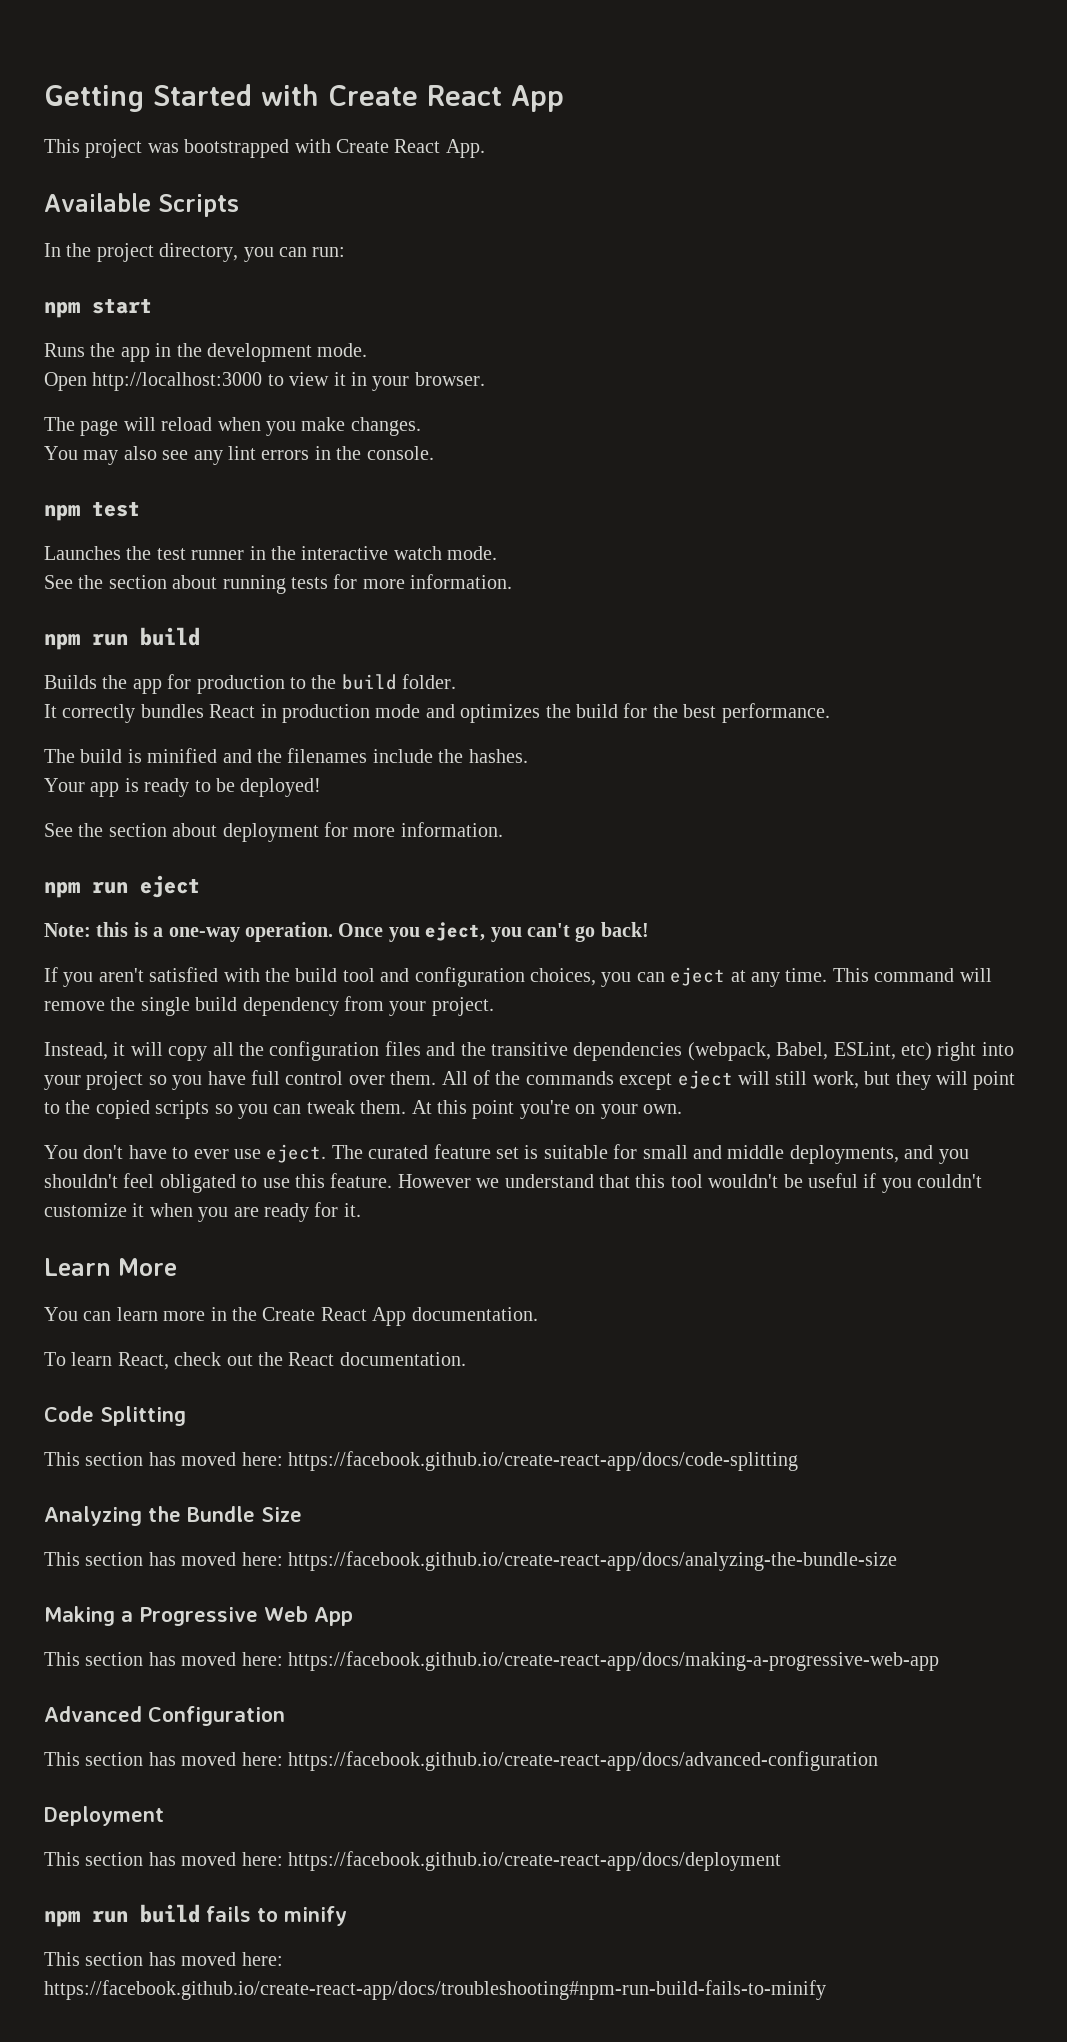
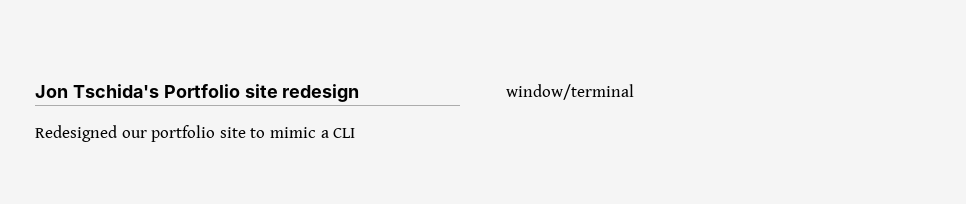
- Getting Started with Create React App
- This project was bootstrapped with Create React App.
- Available Scripts
- In the project directory, you can run:
- npm start
- Runs the app in the development mode.
- Open http://localhost:3000 to view it in your browser.
- The page will reload when you make changes.
- You may also see any lint errors in the console.
- npm test
- Launches the test runner in the interactive watch mode.
- See the section about running tests for more information.
- npm run build
- Builds the app for production to the build folder.
- It correctly bundles React in production mode and optimizes the build for the best performance.
- The build is minified and the filenames include the hashes.
- Your app is ready to be deployed!
- See the section about deployment for more information.
- npm run eject
- Note: this is a one-way operation. Once you eject, you can't go back!
- If you aren't satisfied with the build tool and configuration choices, you can eject at any time. This command will remove the single build dependency from your project.
- Instead, it will copy all the configuration files and the transitive dependencies (webpack, Babel, ESLint, etc) right into your project so you have full control over them. All of the commands except eject will still work, but they will point to the copied scripts so you can tweak them. At this point you're on your own.
- You don't have to ever use eject. The curated feature set is suitable for small and middle deployments, and you shouldn't feel obligated to use this feature. However we understand that this tool wouldn't be useful if you couldn't customize it when you are ready for it.
- Learn More
- You can learn more in the Create React App documentation.
- To learn React, check out the React documentation.
- Code Splitting
- This section has moved here: https://facebook.github.io/create-react-app/docs/code-splitting
- Analyzing the Bundle Size
- This section has moved here: https://facebook.github.io/create-react-app/docs/analyzing-the-bundle-size
- Making a Progressive Web App
- This section has moved here: https://facebook.github.io/create-react-app/docs/making-a-progressive-web-app
- Advanced Configuration
- This section has moved here: https://facebook.github.io/create-react-app/docs/advanced-configuration
- Deployment
- This section has moved here: https://facebook.github.io/create-react-app/docs/deployment
- npm run build fails to minify
- This section has moved here: https://facebook.github.io/create-react-app/docs/troubleshooting#npm-run-build-fails-to-minify
+ Jon Tschida's Portfolio site redesign
+ Redesigned our portfolio site to mimic a CLI window/terminal

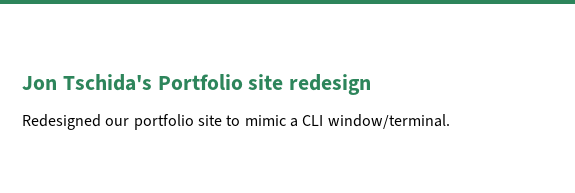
- Redesigned our portfolio site to mimic a CLI window/terminal
+ Redesigned our portfolio site to mimic a CLI window/terminal.

